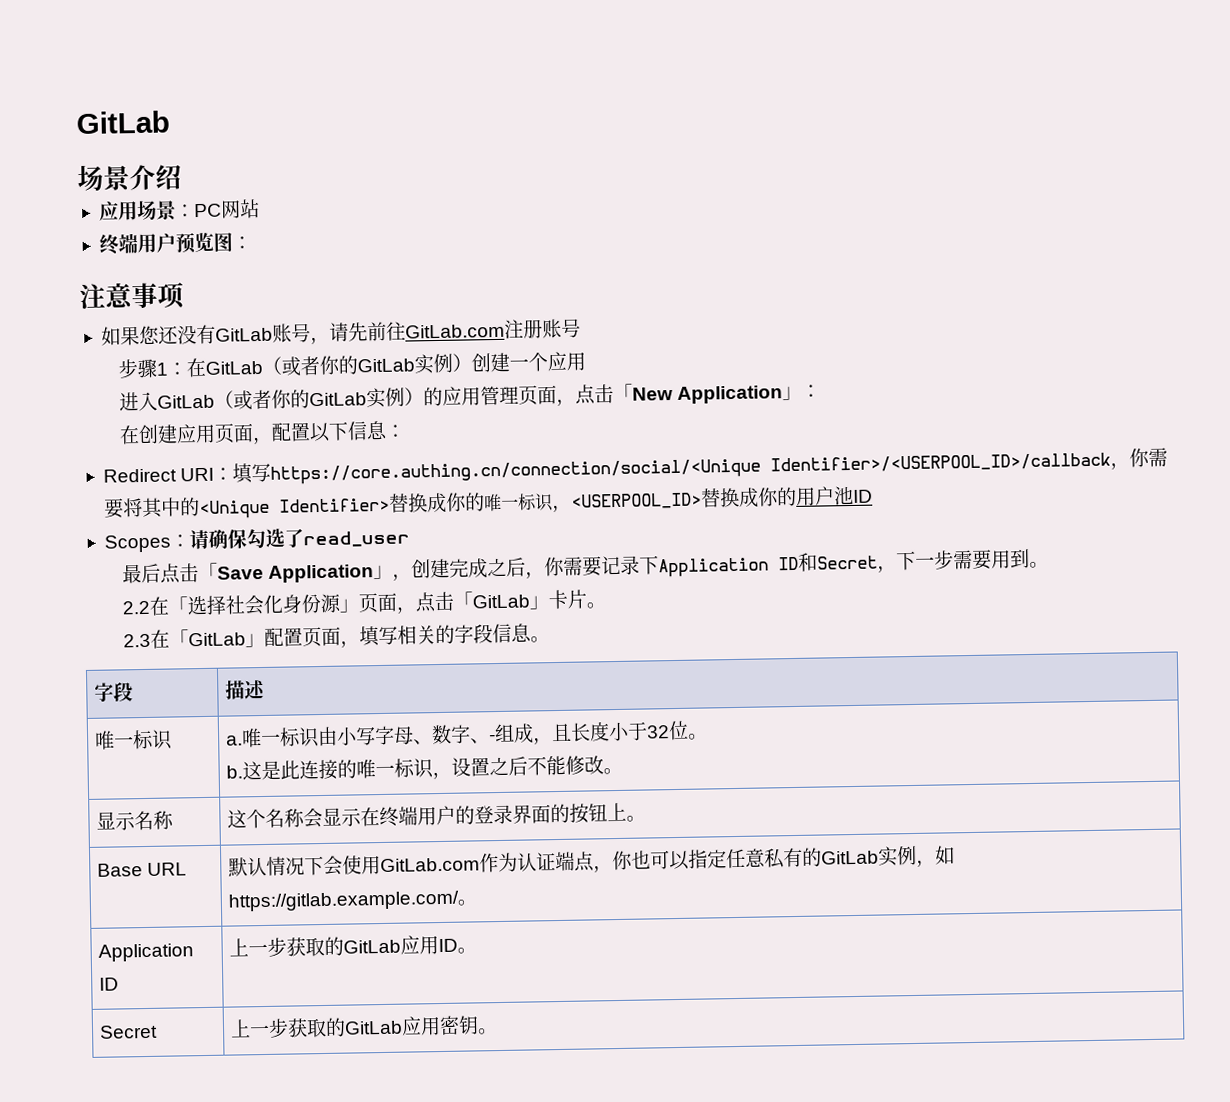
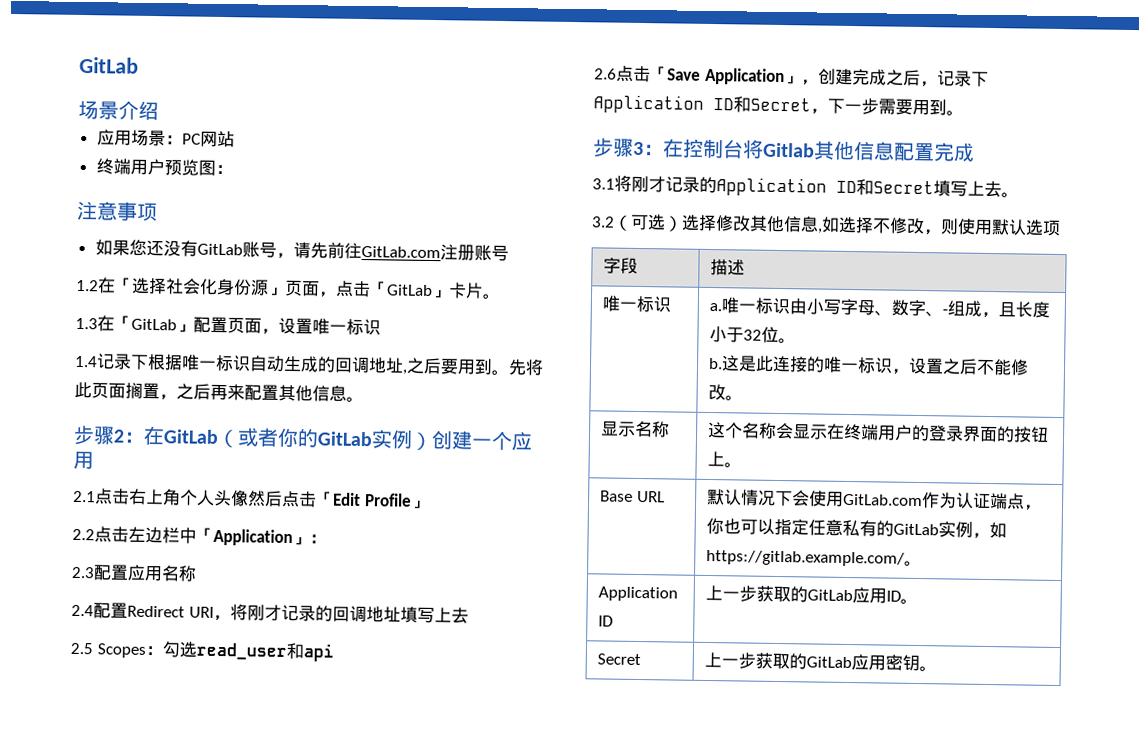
- 步骤1：在GitLab（或者你的GitLab实例）创建一个应用
- 进入GitLab（或者你的GitLab实例）的应用管理页面，点击「New Application」：
- 在创建应用页面，配置以下信息：
- Redirect URI：填写https://core.authing.cn/connection/social/<Unique Identifier>/<USERPOOL_ID>/callback，你需要将其中的<Unique Identifier>替换成你的唯一标识，<USERPOOL_ID>替换成你的用户池ID
- Scopes：请确保勾选了read_user
- 最后点击「Save Application」，创建完成之后，你需要记录下Application ID和Secret，下一步需要用到。
- 2.2在「选择社会化身份源」页面，点击「GitLab」卡片。
+ 1.2在「选择社会化身份源」页面，点击「GitLab」卡片。
- 2.3在「GitLab」配置页面，填写相关的字段信息。
+ 1.3在「GitLab」配置页面，设置唯一标识
+ 1.4记录下根据唯一标识自动生成的回调地址,之后要用到。先将此页面搁置，之后再来配置其他信息。
+ 步骤2：在GitLab（或者你的GitLab实例）创建一个应用
+ 2.1点击右上角个人头像然后点击「Edit Profile」
+ 2.2点击左边栏中「Application」：
+ 2.3配置应用名称
+ 2.4配置Redirect URI，将刚才记录的回调地址填写上去
+ 2.5 Scopes：勾选read_user和api
+ 2.6点击「Save Application」，创建完成之后，记录下Application ID和Secret，下一步需要用到。
+ 步骤3：在控制台将Gitlab其他信息配置完成
+ 3.1将刚才记录的Application ID和Secret填写上去。
+ 3.2（可选）选择修改其他信息,如选择不修改，则使用默认选项

